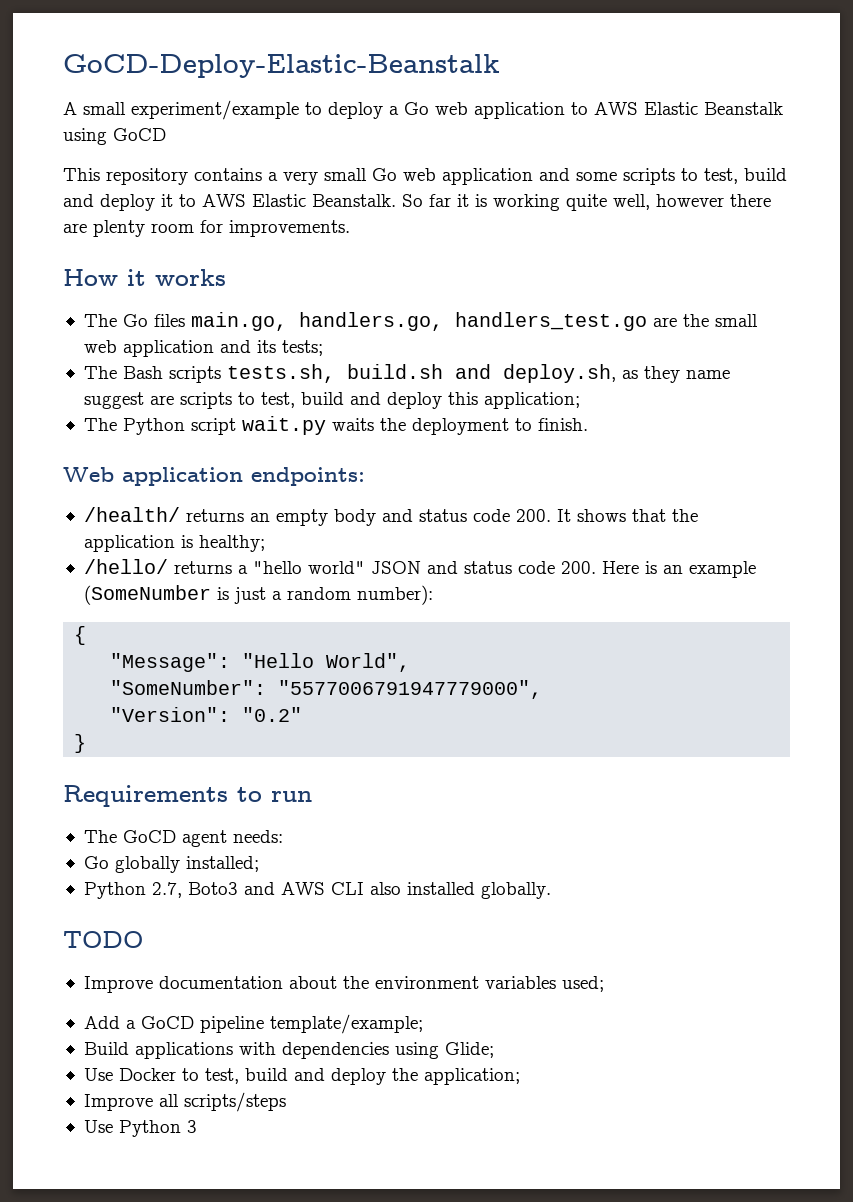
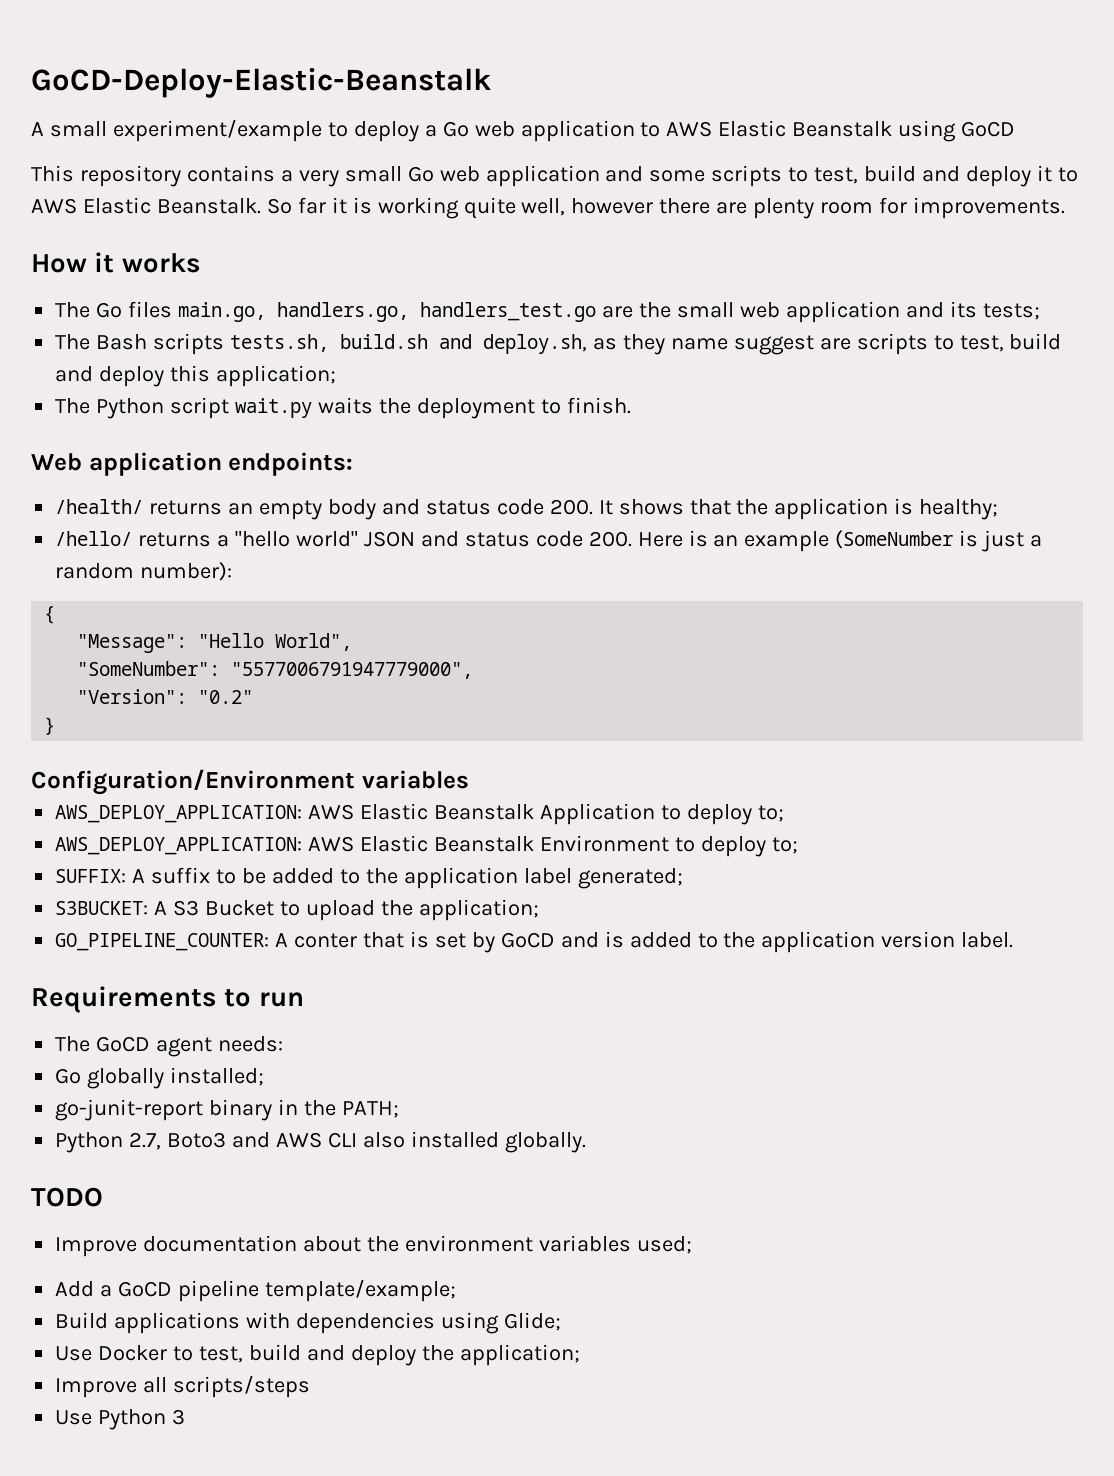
+ Configuration/Environment variables
+ AWS_DEPLOY_APPLICATION: AWS Elastic Beanstalk Application to deploy to;
+ AWS_DEPLOY_APPLICATION: AWS Elastic Beanstalk Environment to deploy to;
+ SUFFIX: A suffix to be added to the application label generated;
+ S3BUCKET: A S3 Bucket to upload the application;
+ GO_PIPELINE_COUNTER: A conter that is set by GoCD and is added to the application version label.
+ go-junit-report binary in the PATH;

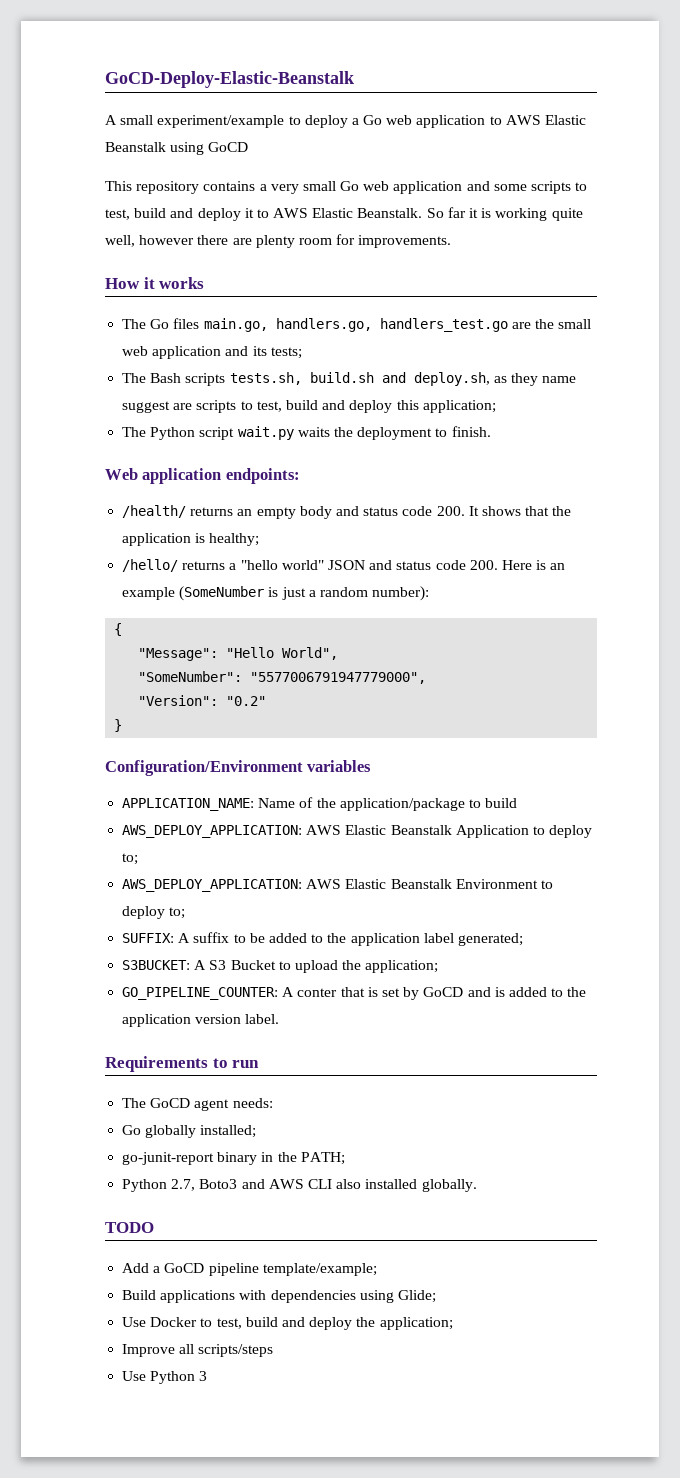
+ APPLICATION_NAME: Name of the application/package to build
- Improve documentation about the environment variables used;

